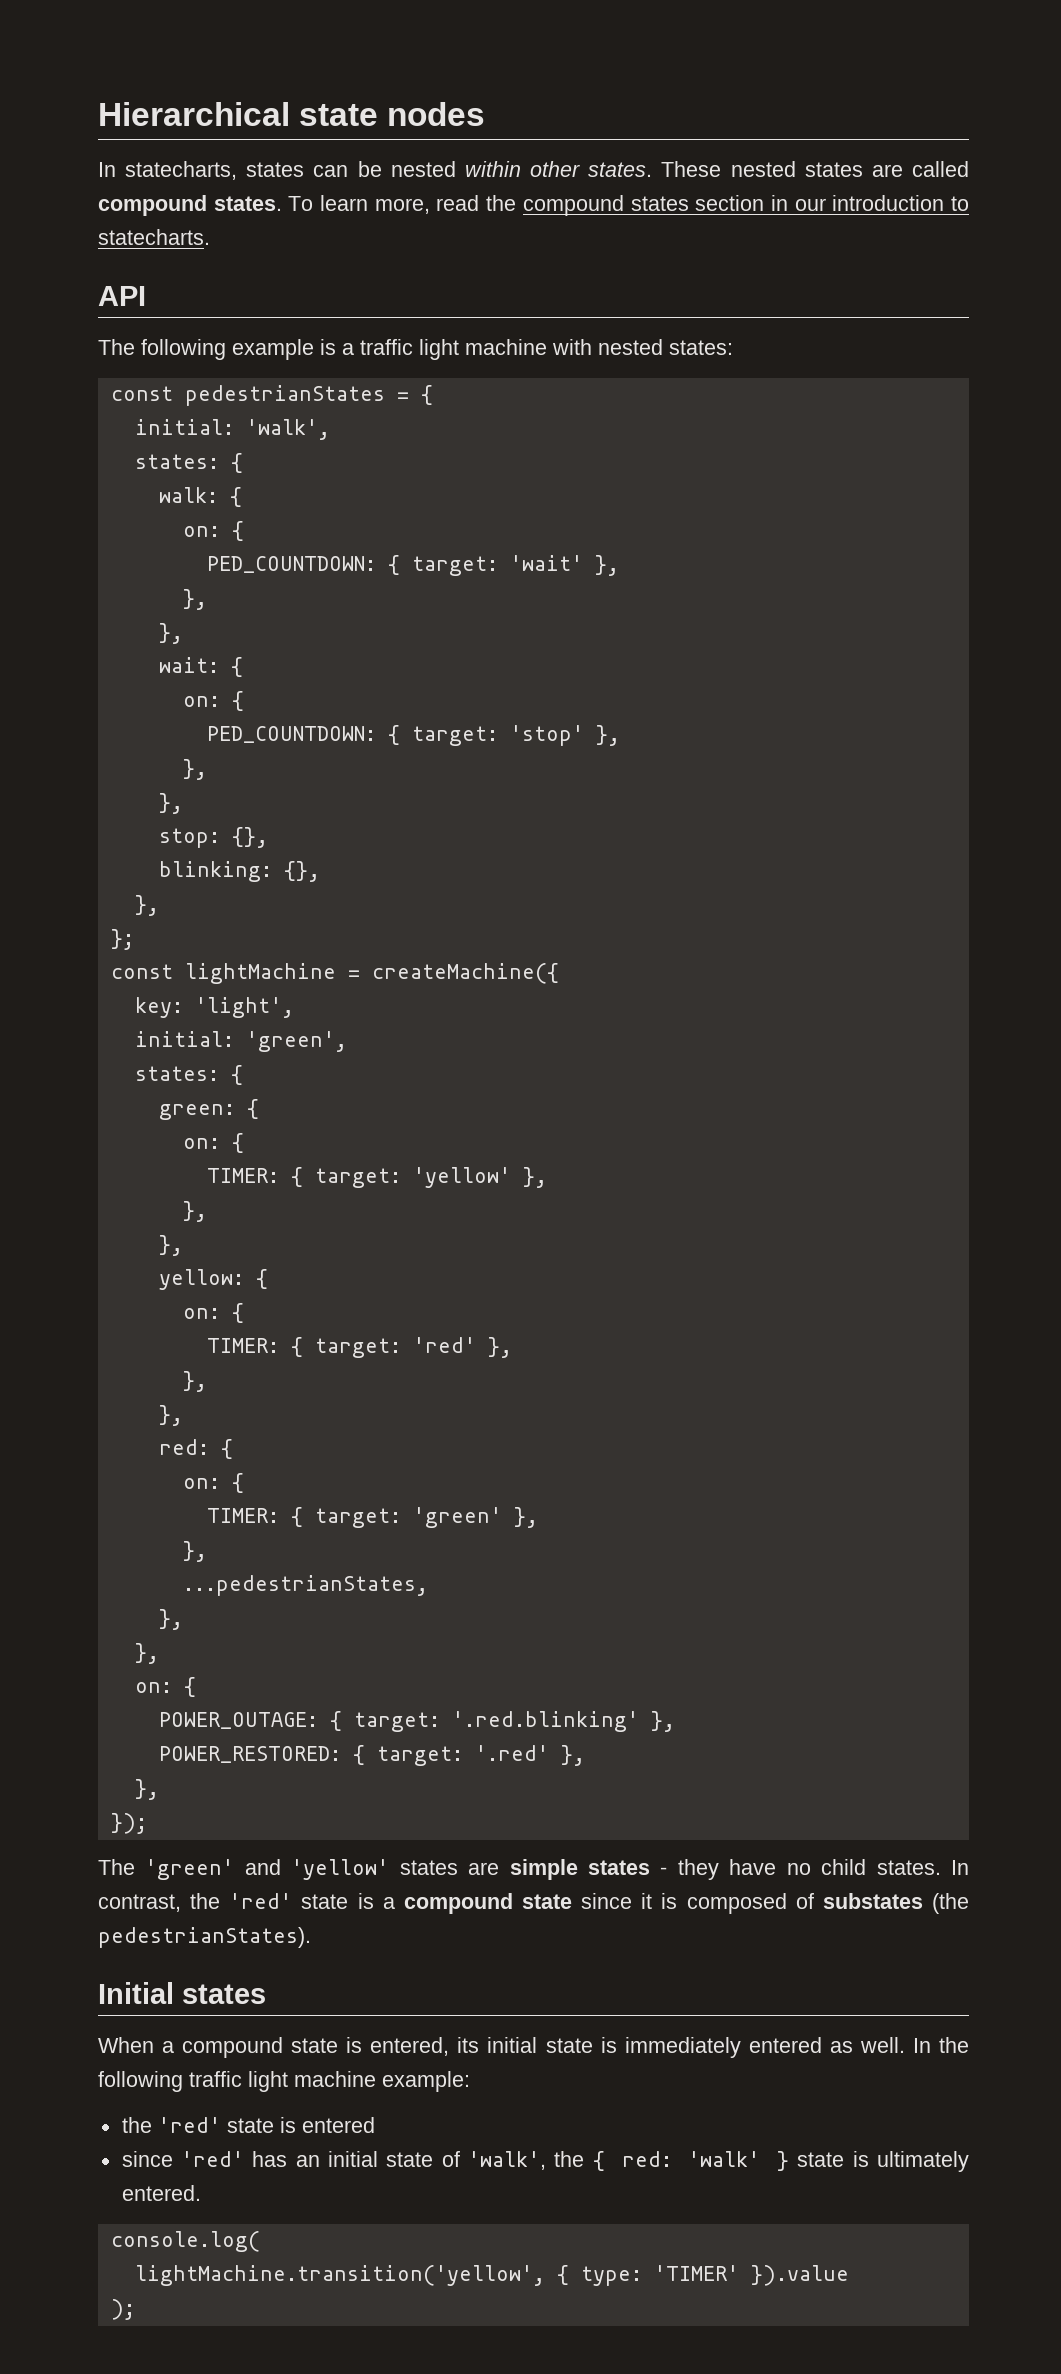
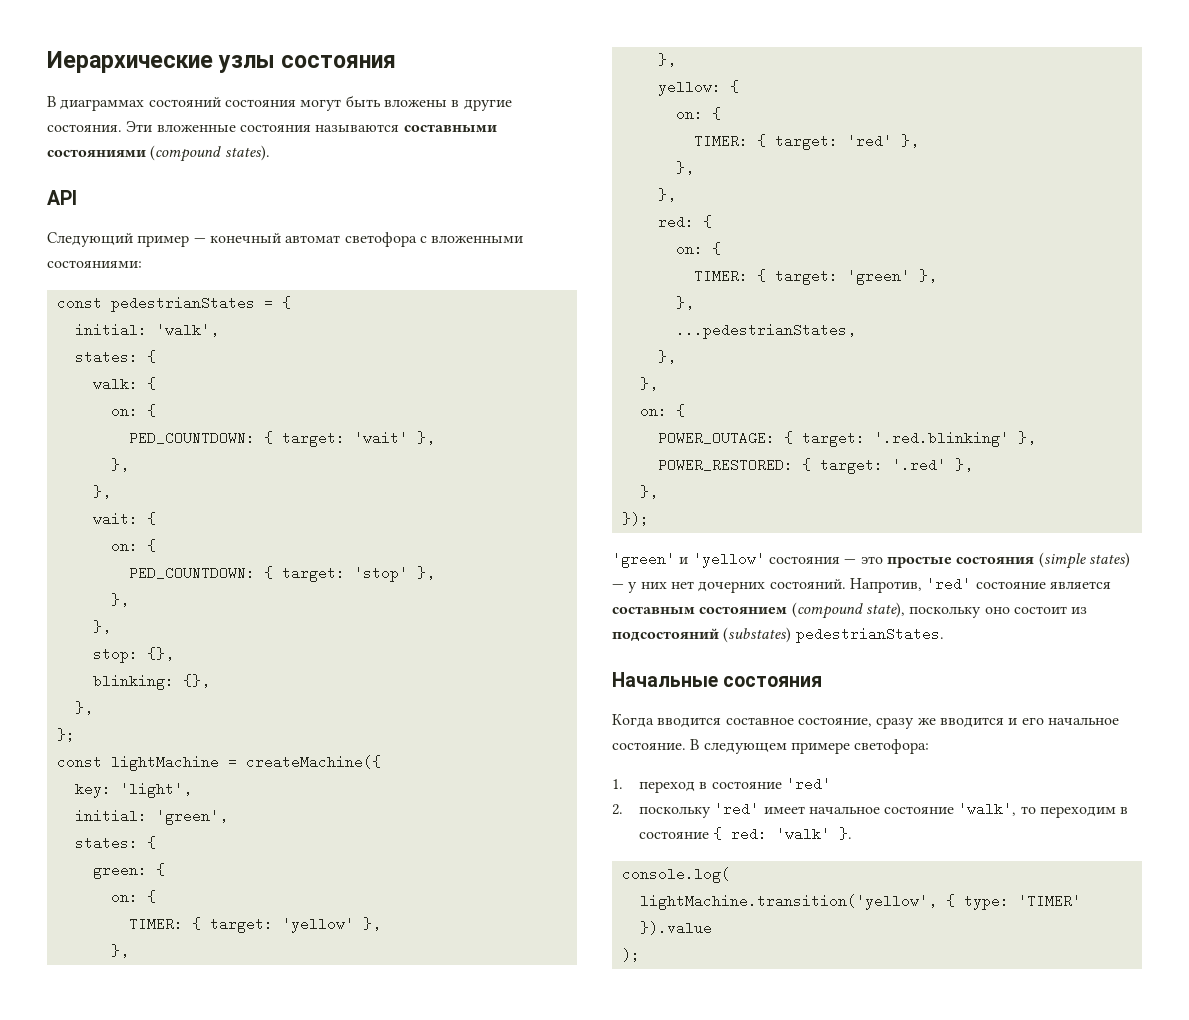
- Hierarchical state nodes
- In statecharts, states can be nested within other states. These nested states are called compound states. To learn more, read the compound states section in our introduction to statecharts.
+ Иерархические узлы состояния
+ В диаграммах состояний состояния могут быть вложены в другие состояния. Эти вложенные состояния называются составными состояниями (compound states).
  API
- The following example is a traffic light machine with nested states:
+ Следующий пример — конечный автомат светофора с вложенными состояниями:
- The 'green' and 'yellow' states are simple states - they have no child states. In contrast, the 'red' state is a compound state since it is composed of substates (the pedestrianStates).
- Initial states
- When a compound state is entered, its initial state is immediately entered as well. In the following traffic light machine example:
- the 'red' state is entered
- since 'red' has an initial state of 'walk', the { red: 'walk' } state is ultimately entered.
+ 'green' и 'yellow' состояния — это простые состояния (simple states) — у них нет дочерних состояний. Напротив, 'red' состояние является составным состоянием (compound state), поскольку оно состоит из подсостояний (substates) pedestrianStates.
+ Начальные состояния
+ Когда вводится составное состояние, сразу же вводится и его начальное состояние. В следующем примере светофора:
+ 1. переход в состояние 'red'
+ 2. поскольку 'red' имеет начальное состояние 'walk', то переходим в состояние { red: 'walk' }.

